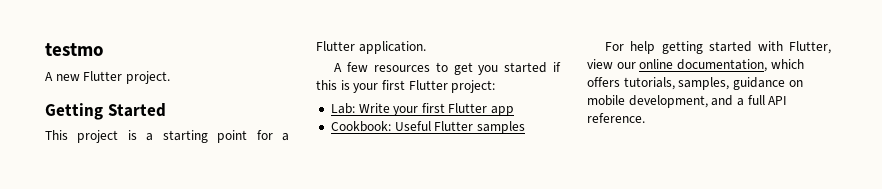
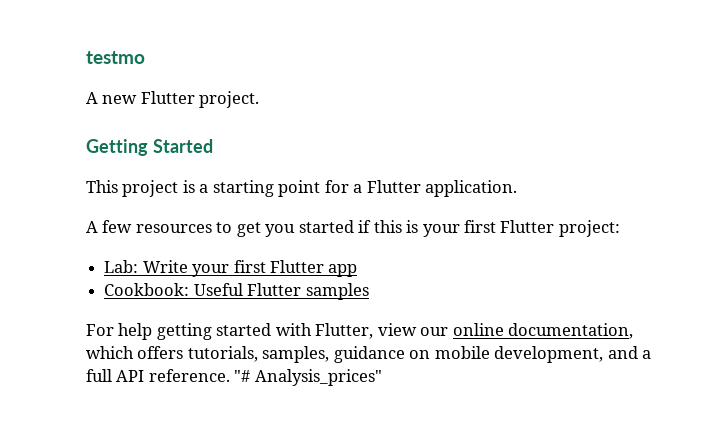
+ "# Analysis_prices"

